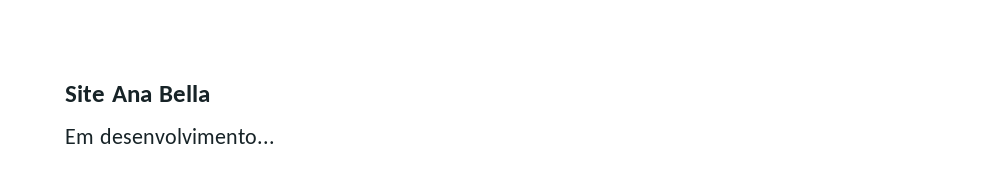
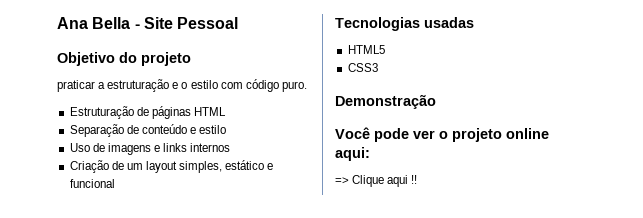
- Site Ana Bella
- Em desenvolvimento...
+ Ana Bella - Site Pessoal
+ Objetivo do projeto
+ praticar a estruturação e o estilo com código puro.
+ Estruturação de páginas HTML
+ Separação de conteúdo e estilo
+ Uso de imagens e links internos
+ Criação de um layout simples, estático e funcional
+ Tecnologias usadas
+ HTML5
+ CSS3
+ Demonstração
+ Você pode ver o projeto online aqui:
+ => Clique aqui !!

